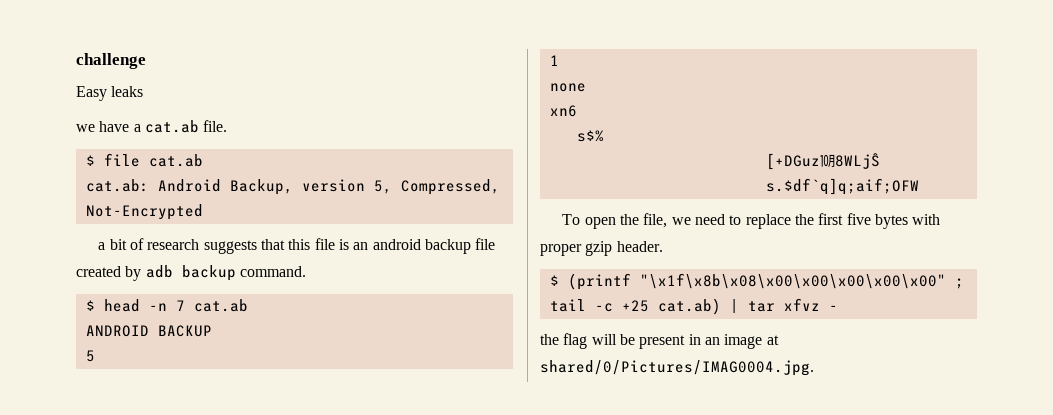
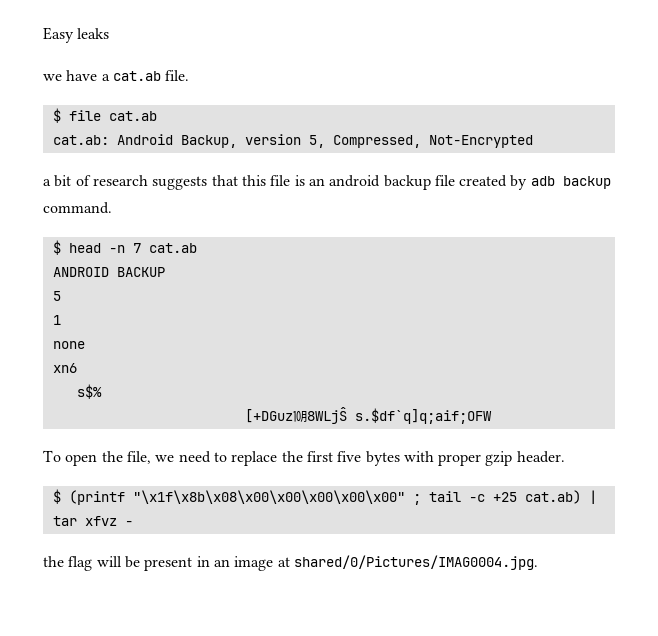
- challenge

